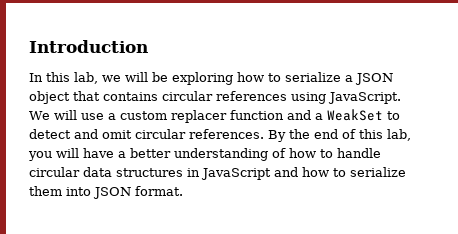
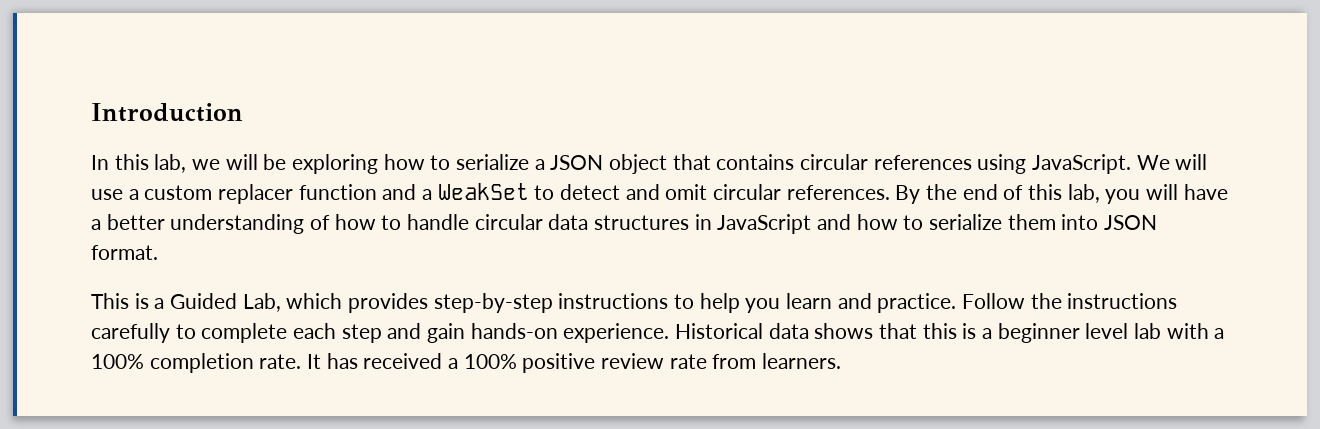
+ This is a Guided Lab, which provides step-by-step instructions to help you learn and practice. Follow the instructions carefully to complete each step and gain hands-on experience. Historical data shows that this is a beginner level lab with a 100% completion rate. It has received a 100% positive review rate from learners.

